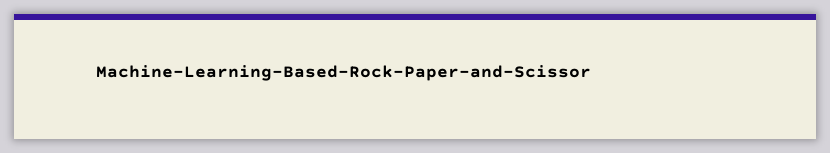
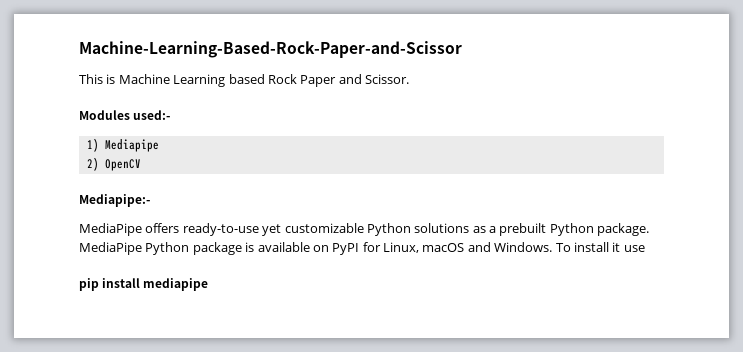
+ This is Machine Learning based Rock Paper and Scissor.
+ Modules used:-
+ 1) Mediapipe
+ 2) OpenCV
+ Mediapipe:-
+ MediaPipe offers ready-to-use yet customizable Python solutions as a prebuilt Python package. MediaPipe Python package is available on PyPI for Linux, macOS and Windows. To install it use
+ pip install mediapipe

